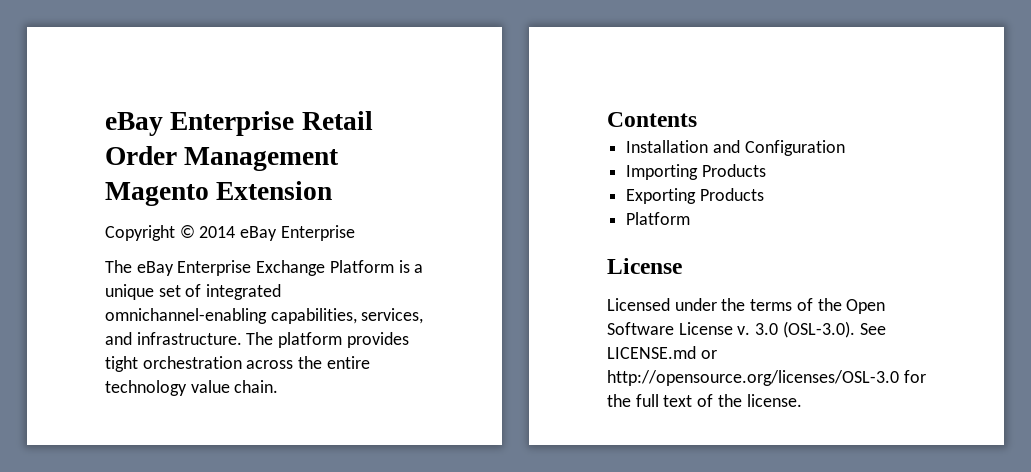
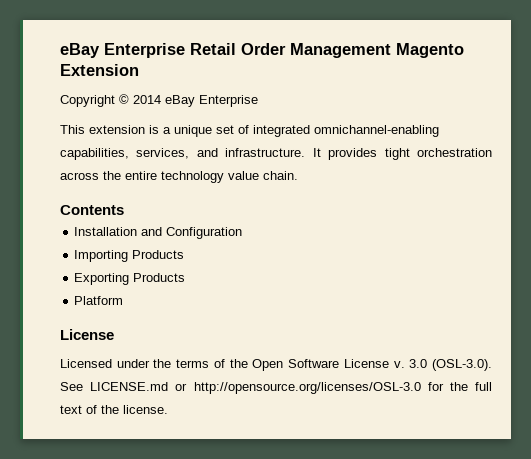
- The eBay Enterprise Exchange Platform is a unique set of integrated omnichannel-enabling capabilities, services, and infrastructure.
+ This extension is a unique set of integrated omnichannel-enabling capabilities, services, and infrastructure.
- The platform provides tight orchestration across the entire technology value chain.
+ It provides tight orchestration across the entire technology value chain.

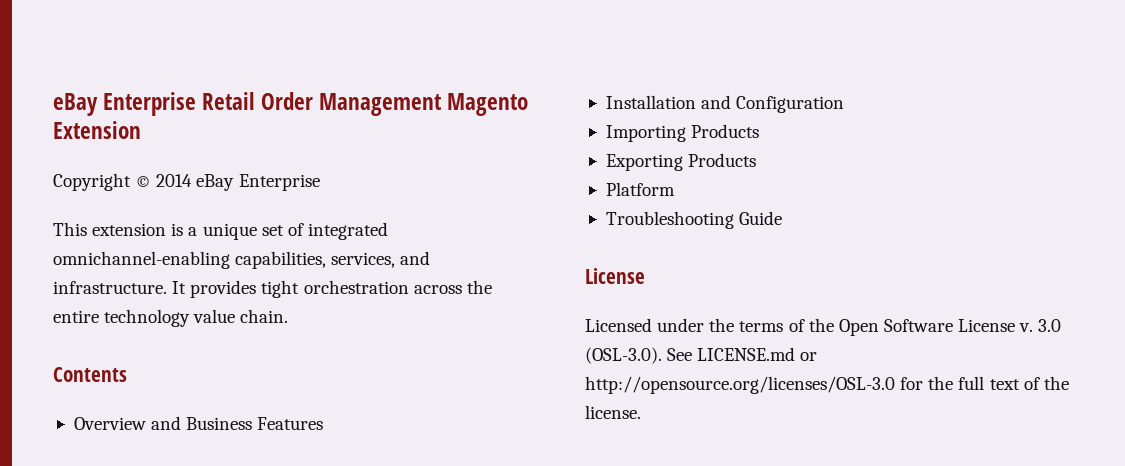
+ Overview and Business Features
+ Troubleshooting Guide

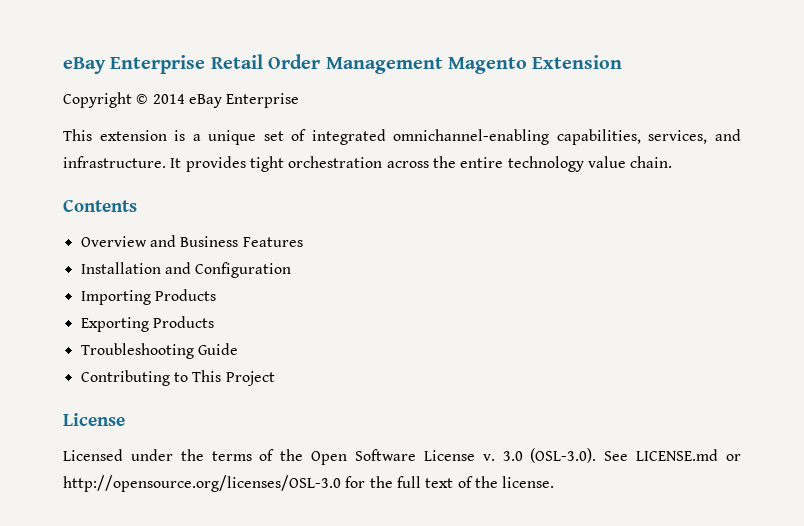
- Platform
+ Contributing to This Project

